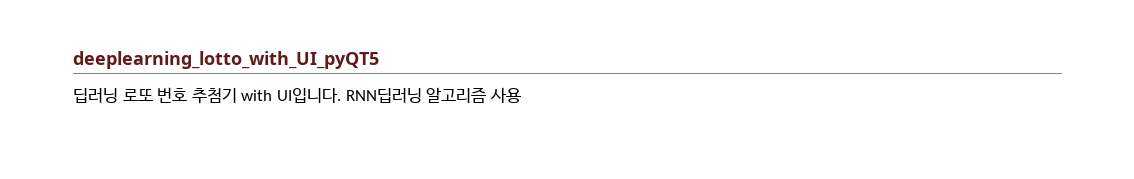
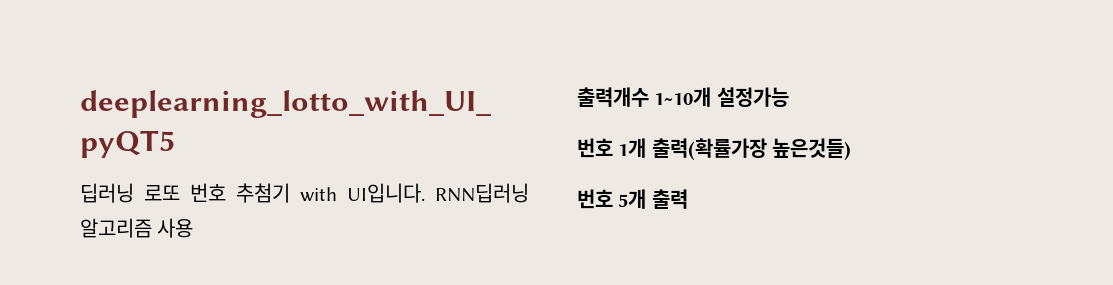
+ 출력개수 1~10개 설정가능
+ 번호 1개 출력(확률가장 높은것들)
+ 번호 5개 출력

